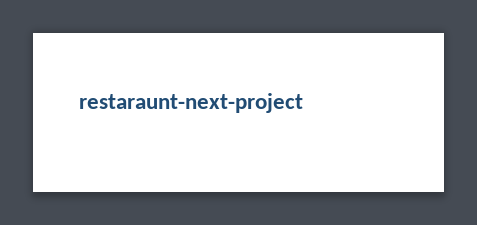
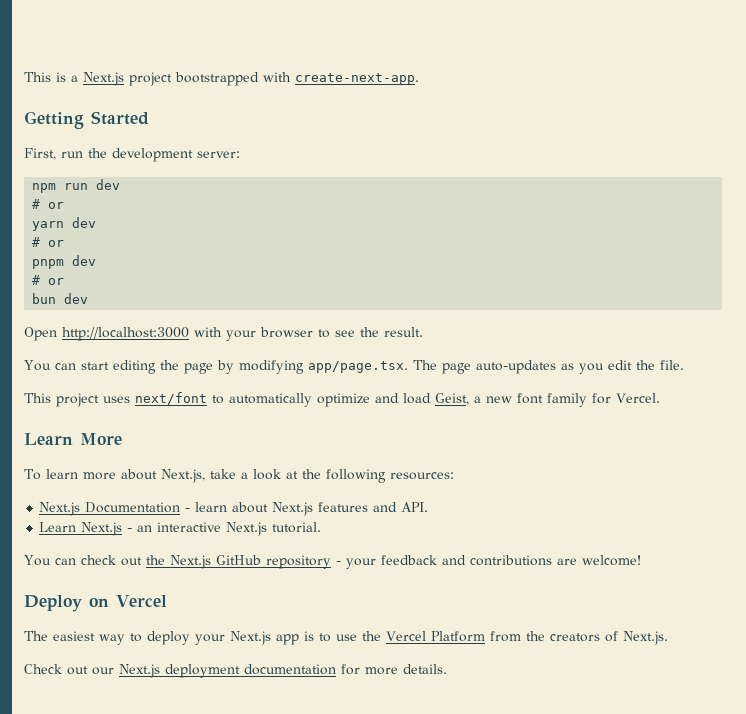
- restaraunt-next-project
+ This is a Next.js project bootstrapped with create-next-app.
+ Getting Started
+ First, run the development server:
+ npm run dev
+ # or
+ yarn dev
+ # or
+ pnpm dev
+ # or
+ bun dev
+ Open http://localhost:3000 with your browser to see the result.
+ You can start editing the page by modifying app/page.tsx. The page auto-updates as you edit the file.
+ This project uses next/font to automatically optimize and load Geist, a new font family for Vercel.
+ Learn More
+ To learn more about Next.js, take a look at the following resources:
+ Next.js Documentation - learn about Next.js features and API.
+ Learn Next.js - an interactive Next.js tutorial.
+ You can check out the Next.js GitHub repository - your feedback and contributions are welcome!
+ Deploy on Vercel
+ The easiest way to deploy your Next.js app is to use the Vercel Platform from the creators of Next.js.
+ Check out our Next.js deployment documentation for more details.

